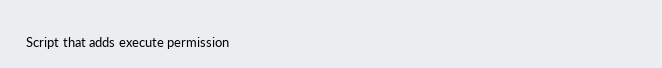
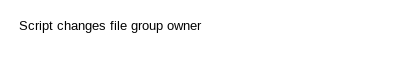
- Script that adds execute permission
+ Script changes file group owner

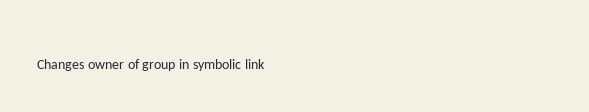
- Script changes file group owner
+ Changes owner of group in symbolic link

